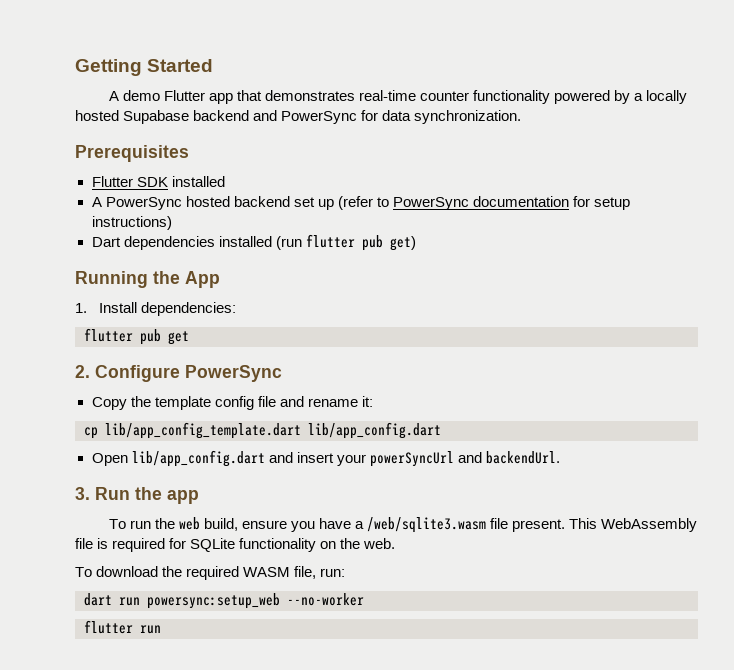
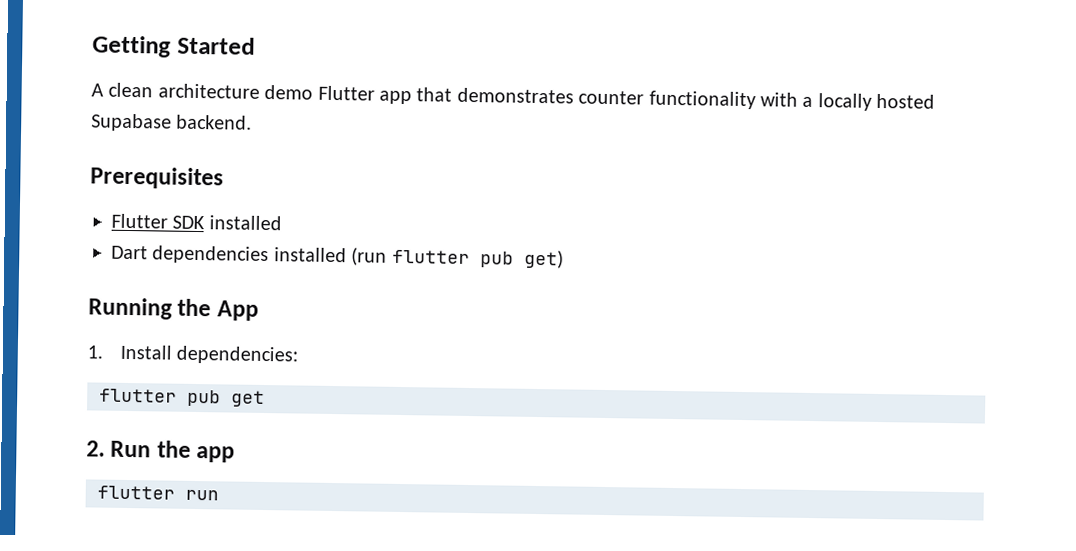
- A demo Flutter app that demonstrates real-time counter functionality powered by a locally hosted Supabase backend and PowerSync for data synchronization.
+ A clean architecture demo Flutter app that demonstrates counter functionality with a locally hosted Supabase backend.
  Prerequisites
  Flutter SDK installed
- A PowerSync hosted backend set up (refer to PowerSync documentation for setup instructions)
- 2. Configure PowerSync
- Copy the template config file and rename it:
- cp lib/app_config_template.dart lib/app_config.dart
- Open lib/app_config.dart and insert your powerSyncUrl and backendUrl.
- 3. Run the app
- To run the web build, ensure you have a /web/sqlite3.wasm file present. This WebAssembly file is required for SQLite functionality on the web.
- To download the required WASM file, run:
- dart run powersync:setup_web --no-worker
+ 2. Run the app

